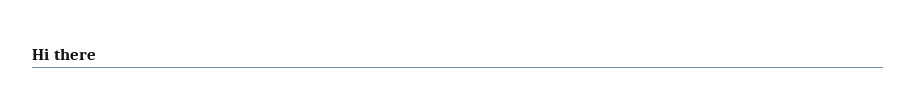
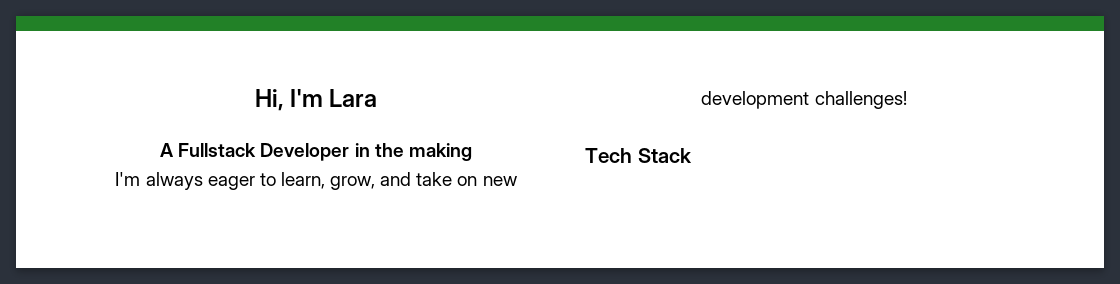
- Hi there
+ Hi, I'm Lara
+ A Fullstack Developer in the making
+ I'm always eager to learn, grow, and take on new development challenges!
+ Tech Stack

